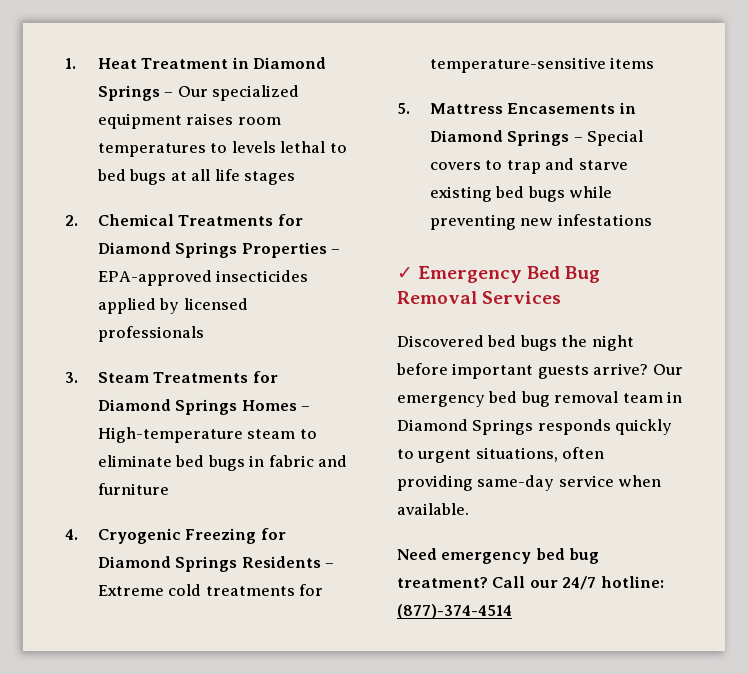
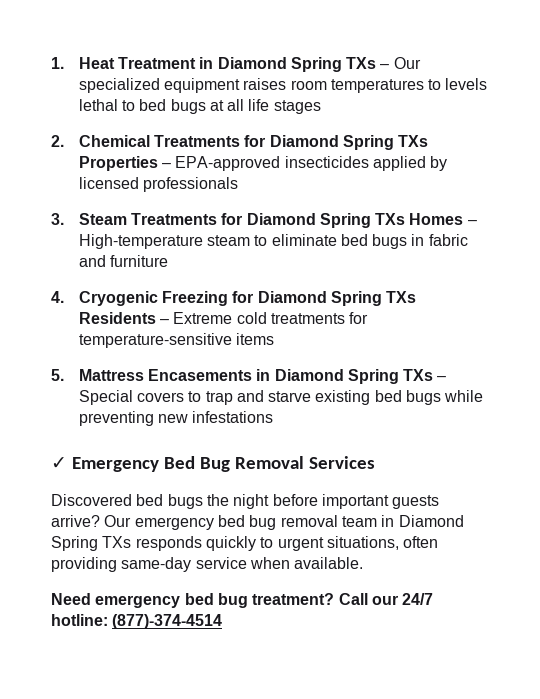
- 1. Heat Treatment in Diamond Springs – Our specialized equipment raises room temperatures to levels lethal to bed bugs at all life stages
+ 1. Heat Treatment in Diamond Spring TXs – Our specialized equipment raises room temperatures to levels lethal to bed bugs at all life stages
- 2. Chemical Treatments for Diamond Springs Properties – EPA-approved insecticides applied by licensed professionals
+ 2. Chemical Treatments for Diamond Spring TXs Properties – EPA-approved insecticides applied by licensed professionals
- 3. Steam Treatments for Diamond Springs Homes – High-temperature steam to eliminate bed bugs in fabric and furniture
+ 3. Steam Treatments for Diamond Spring TXs Homes – High-temperature steam to eliminate bed bugs in fabric and furniture
- 4. Cryogenic Freezing for Diamond Springs Residents – Extreme cold treatments for temperature-sensitive items
+ 4. Cryogenic Freezing for Diamond Spring TXs Residents – Extreme cold treatments for temperature-sensitive items
- 5. Mattress Encasements in Diamond Springs – Special covers to trap and starve existing bed bugs while preventing new infestations
+ 5. Mattress Encasements in Diamond Spring TXs – Special covers to trap and starve existing bed bugs while preventing new infestations
- Our emergency bed bug removal team in Diamond Springs responds quickly to urgent situations, often providing same-day service when available.
+ Our emergency bed bug removal team in Diamond Spring TXs responds quickly to urgent situations, often providing same-day service when available.

